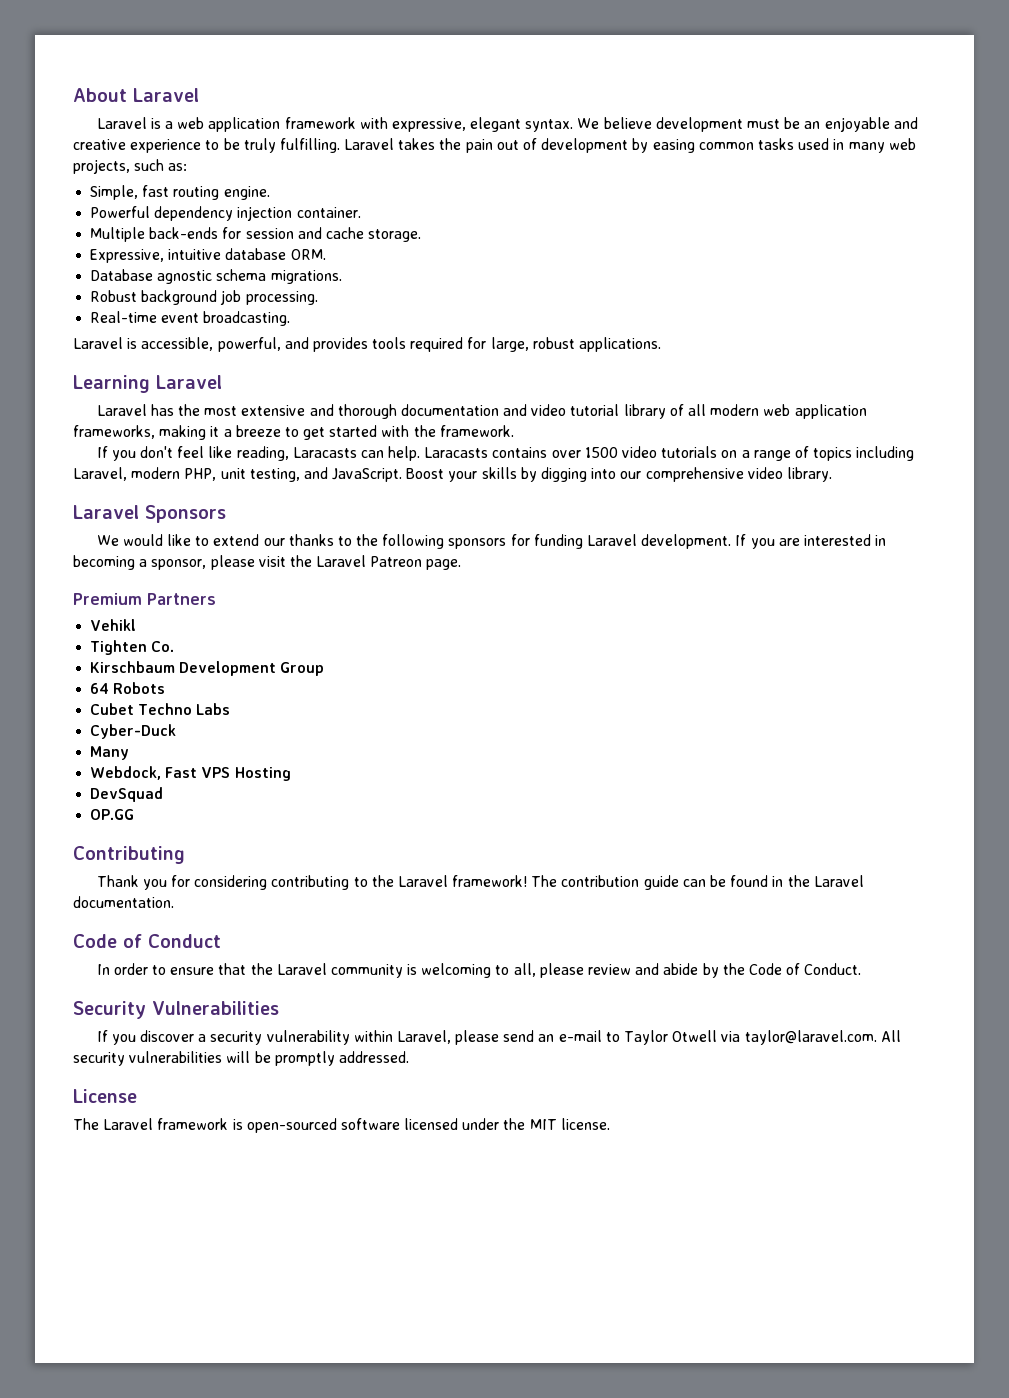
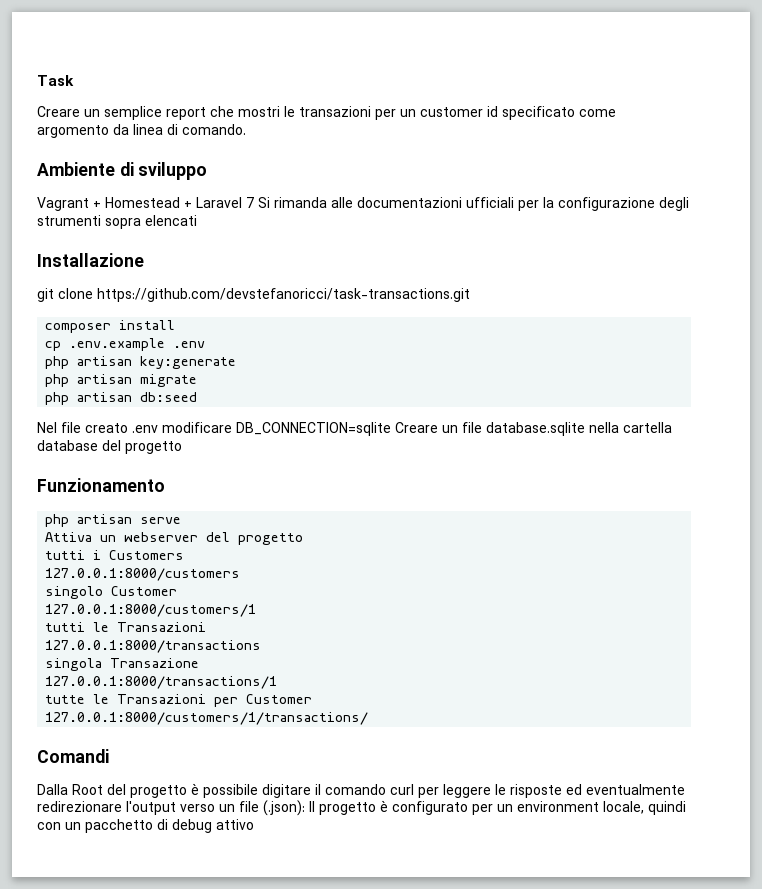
- About Laravel
- Laravel is a web application framework with expressive, elegant syntax. We believe development must be an enjoyable and creative experience to be truly fulfilling. Laravel takes the pain out of development by easing common tasks used in many web projects, such as:
- Simple, fast routing engine.
- Powerful dependency injection container.
- Multiple back-ends for session and cache storage.
- Expressive, intuitive database ORM.
- Database agnostic schema migrations.
- Robust background job processing.
- Real-time event broadcasting.
- Laravel is accessible, powerful, and provides tools required for large, robust applications.
- Learning Laravel
- Laravel has the most extensive and thorough documentation and video tutorial library of all modern web application frameworks, making it a breeze to get started with the framework.
- If you don't feel like reading, Laracasts can help. Laracasts contains over 1500 video tutorials on a range of topics including Laravel, modern PHP, unit testing, and JavaScript. Boost your skills by digging into our comprehensive video library.
- Laravel Sponsors
- We would like to extend our thanks to the following sponsors for funding Laravel development. If you are interested in becoming a sponsor, please visit the Laravel Patreon page.
- Premium Partners
- Vehikl
- Tighten Co.
- Kirschbaum Development Group
- 64 Robots
- Cubet Techno Labs
- Cyber-Duck
- Many
- Webdock, Fast VPS Hosting
- DevSquad
- OP.GG
- Contributing
- Thank you for considering contributing to the Laravel framework! The contribution guide can be found in the Laravel documentation.
- Code of Conduct
- In order to ensure that the Laravel community is welcoming to all, please review and abide by the Code of Conduct.
- Security Vulnerabilities
- If you discover a security vulnerability within Laravel, please send an e-mail to Taylor Otwell via taylor@laravel.com. All security vulnerabilities will be promptly addressed.
- License
- The Laravel framework is open-sourced software licensed under the MIT license.
+ Task
+ Creare un semplice report che mostri le transazioni per un customer id specificato come argomento da linea di comando.
+ Ambiente di sviluppo
+ Vagrant + Homestead + Laravel 7 Si rimanda alle documentazioni ufficiali per la configurazione degli strumenti sopra elencati
+ Installazione
+ git clone https://github.com/devstefanoricci/task-transactions.git
+ composer install
+ cp .env.example .env
+ php artisan key:generate
+ php artisan migrate
+ php artisan db:seed
+ Nel file creato .env modificare DB_CONNECTION=sqlite Creare un file database.sqlite nella cartella database del progetto
+ Funzionamento
+ php artisan serve
+ Attiva un webserver del progetto
+ tutti i Customers
+ 127.0.0.1:8000/customers
+ singolo Customer
+ 127.0.0.1:8000/customers/1
+ tutti le Transazioni
+ 127.0.0.1:8000/transactions
+ singola Transazione
+ 127.0.0.1:8000/transactions/1
+ tutte le Transazioni per Customer
+ 127.0.0.1:8000/customers/1/transactions/
+ Comandi
+ Dalla Root del progetto è possibile digitare il comando curl per leggere le risposte ed eventualmente redirezionare l'output verso un file (.json): Il progetto è configurato per un environment locale, quindi con un pacchetto di debug attivo

